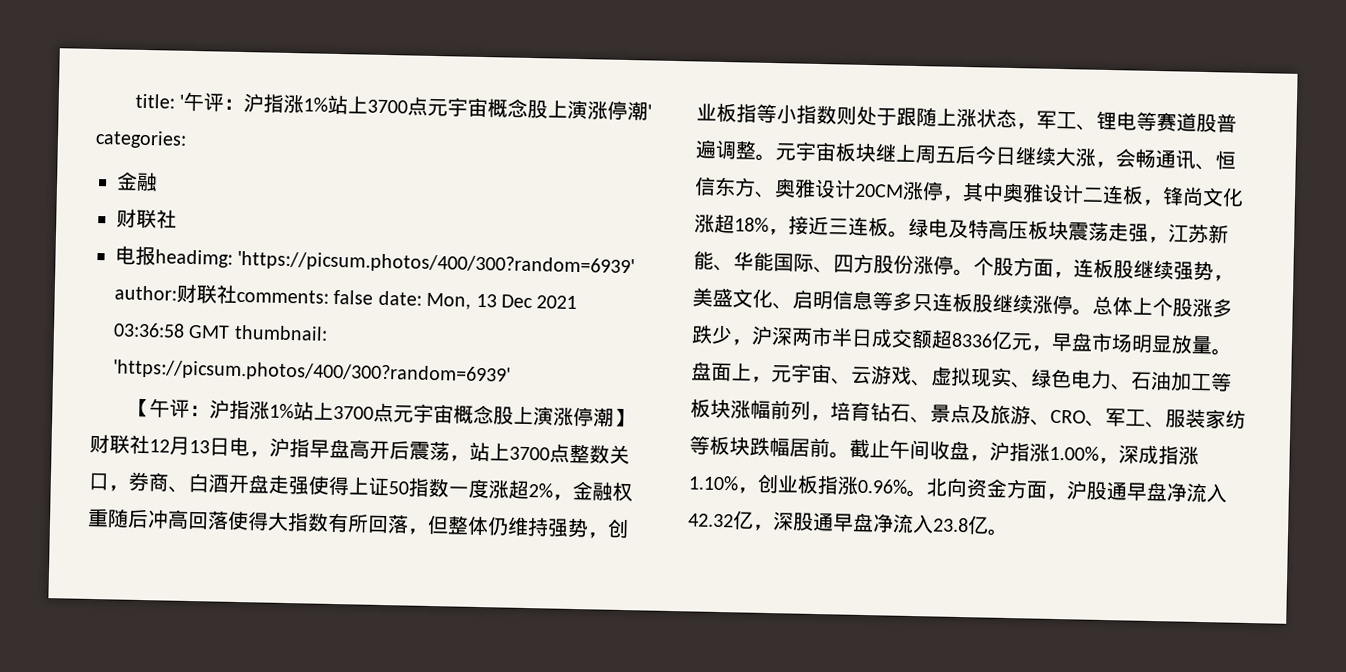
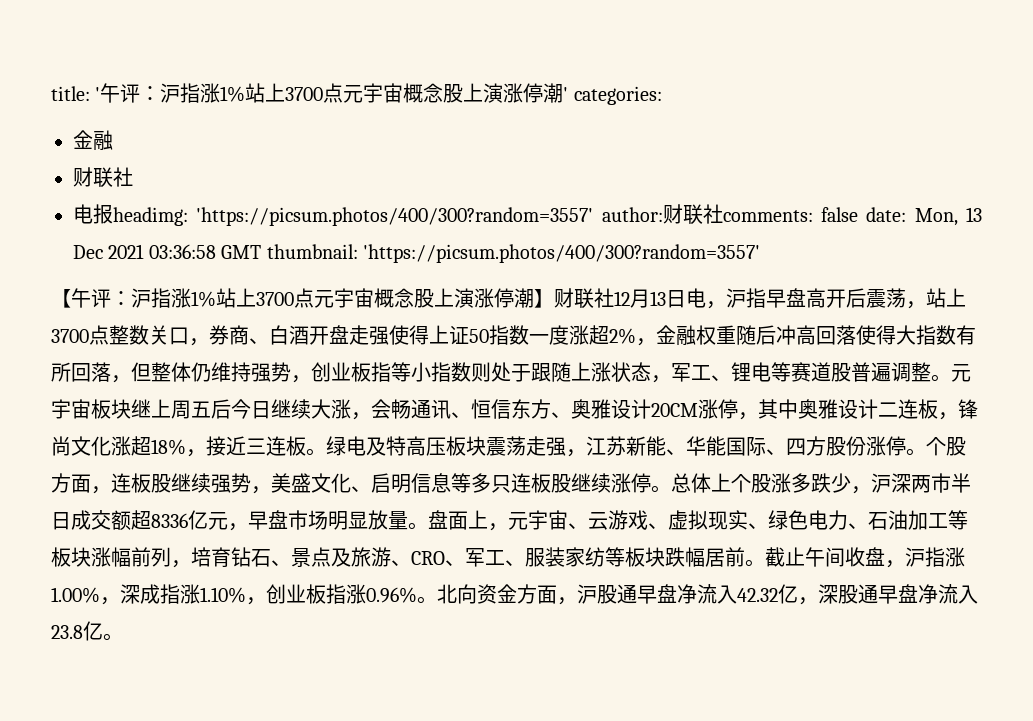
- 电报headimg: 'https://picsum.photos/400/300?random=6939' author:财联社comments: false date: Mon, 13 Dec 2021 03:36:58 GMT thumbnail: 'https://picsum.photos/400/300?random=6939'
+ 电报headimg: 'https://picsum.photos/400/300?random=3557' author:财联社comments: false date: Mon, 13 Dec 2021 03:36:58 GMT thumbnail: 'https://picsum.photos/400/300?random=3557'

